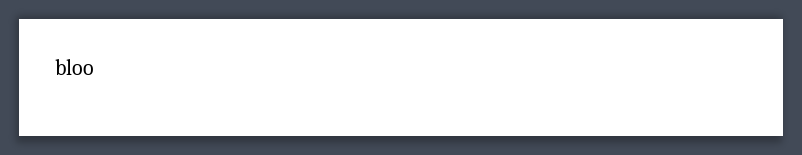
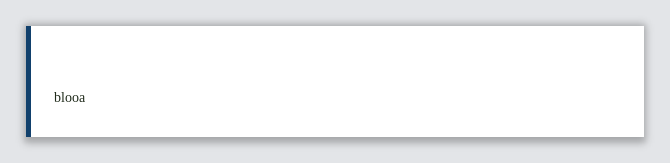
- bloo
+ blooa

